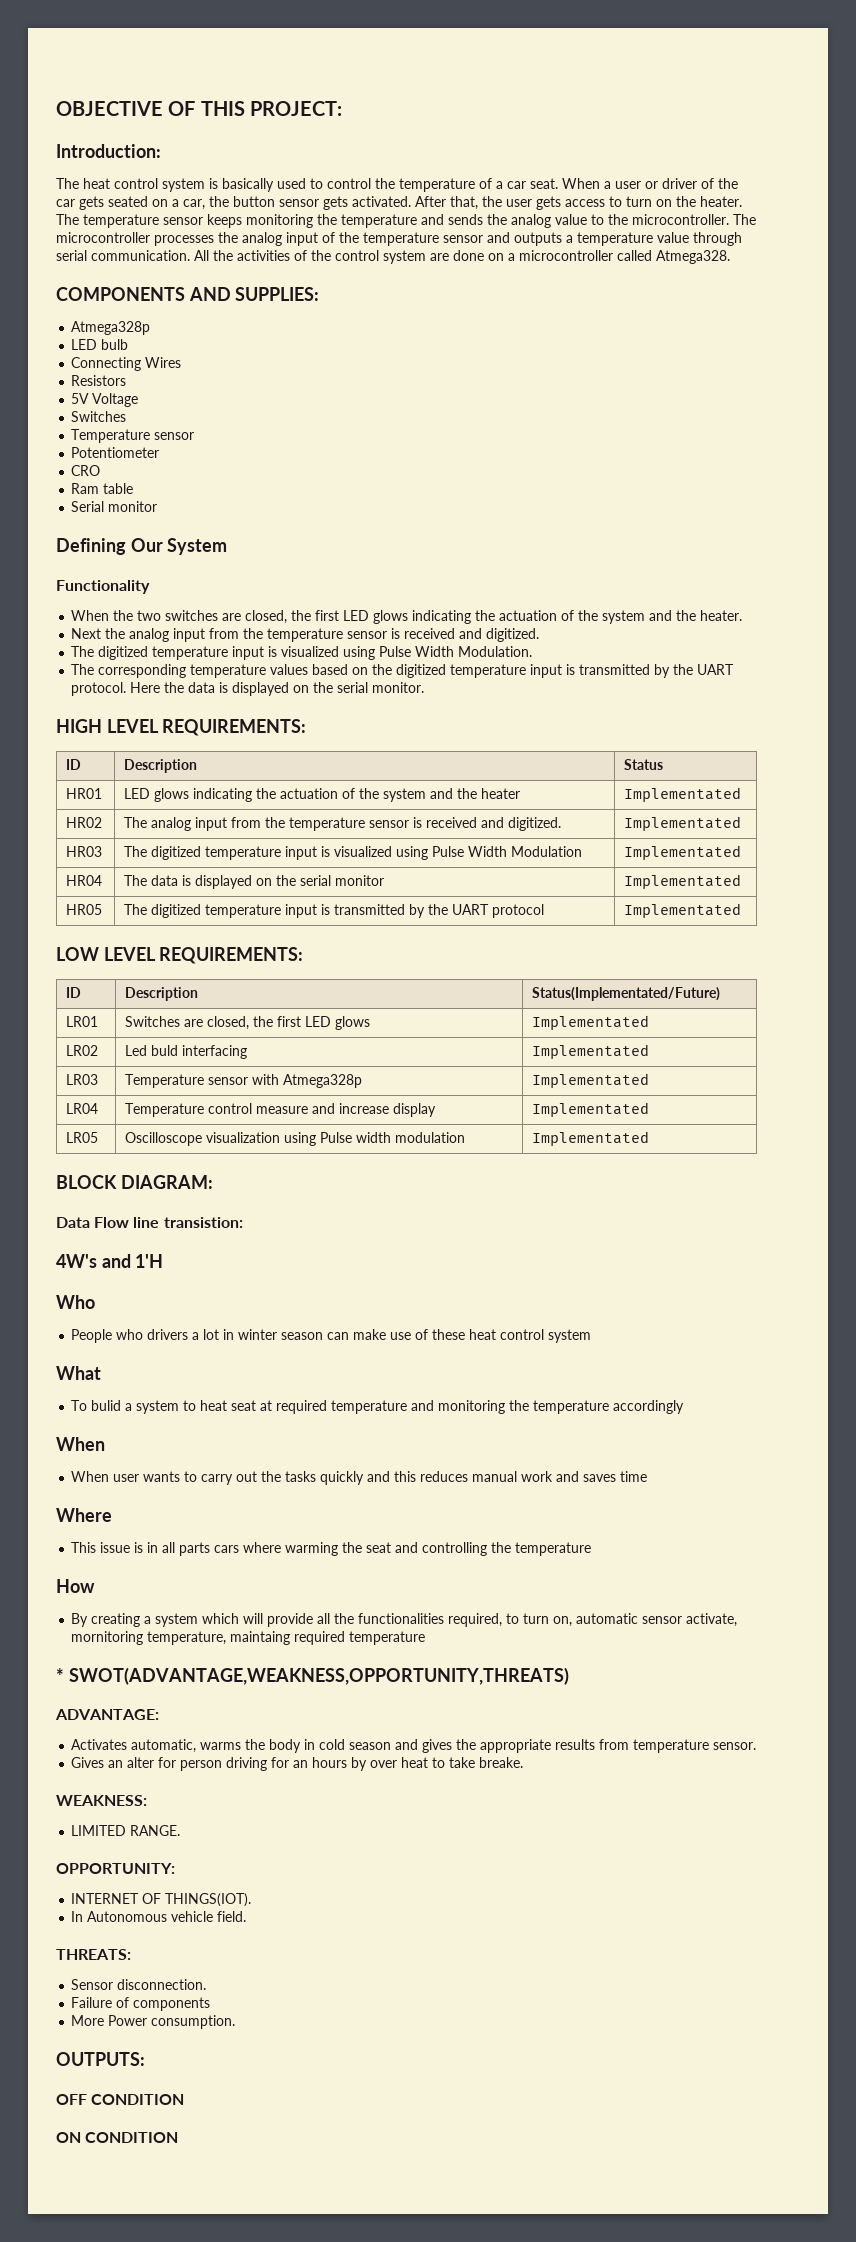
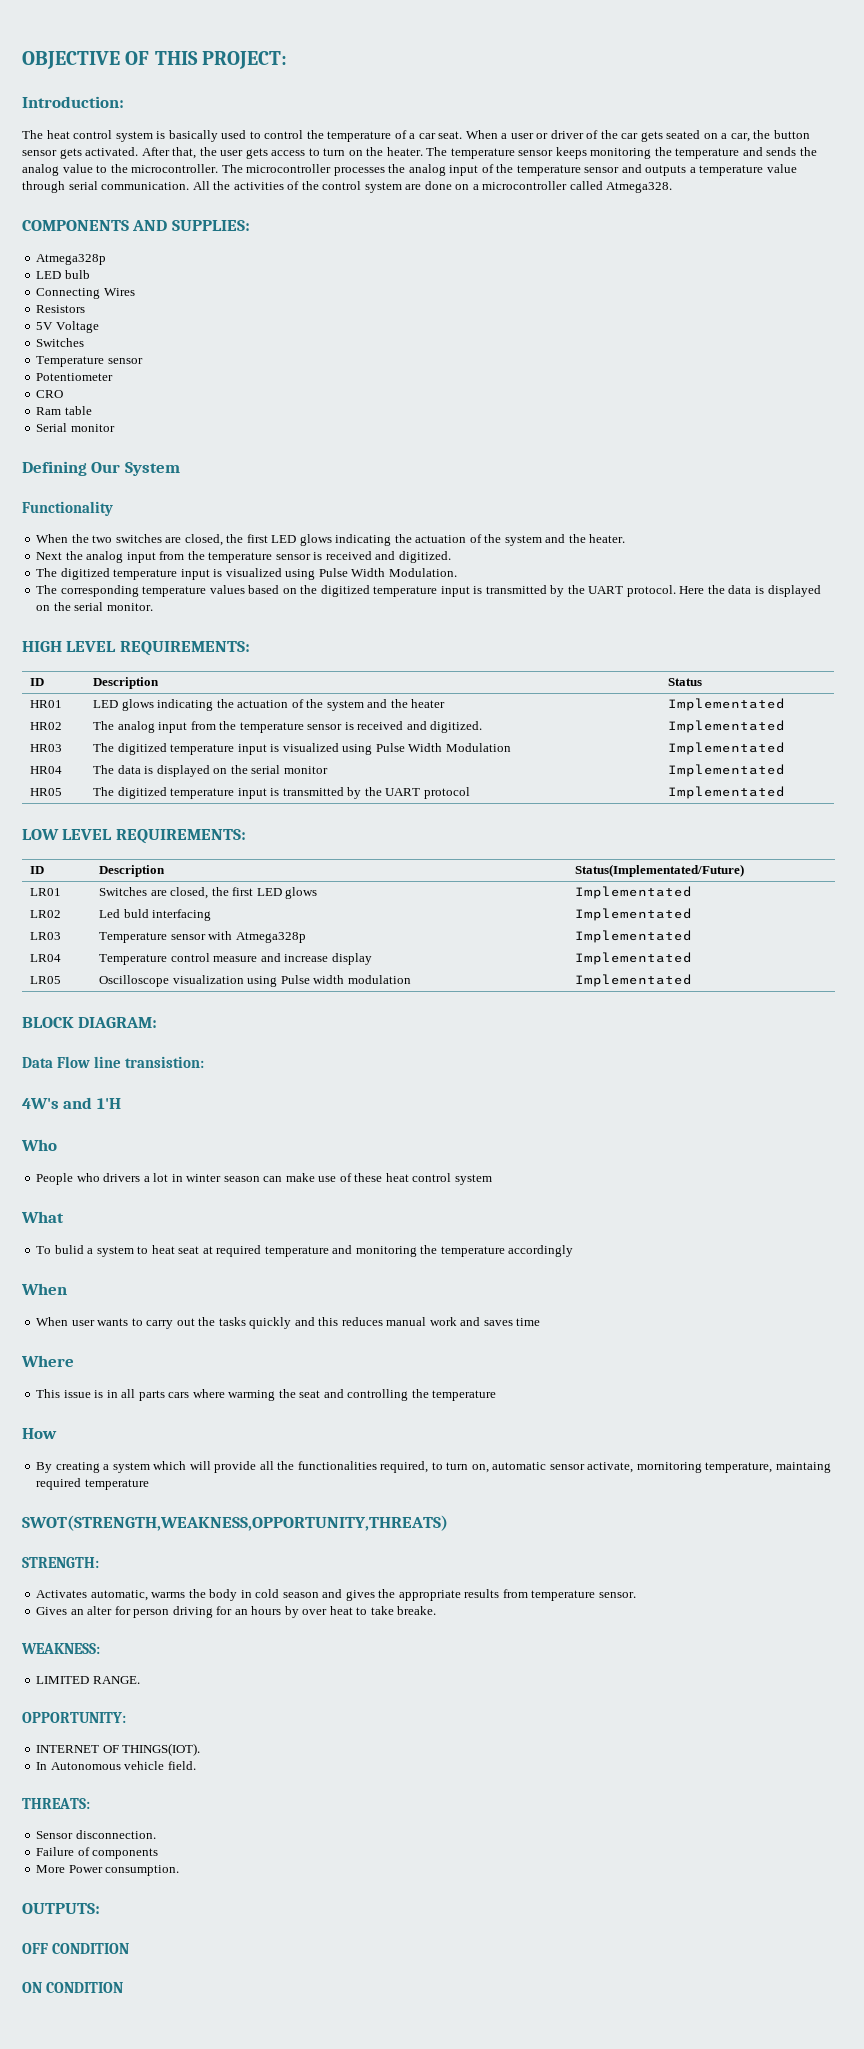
- * SWOT(ADVANTAGE,WEAKNESS,OPPORTUNITY,THREATS)
- ADVANTAGE:
+ SWOT(STRENGTH,WEAKNESS,OPPORTUNITY,THREATS)
+ STRENGTH:

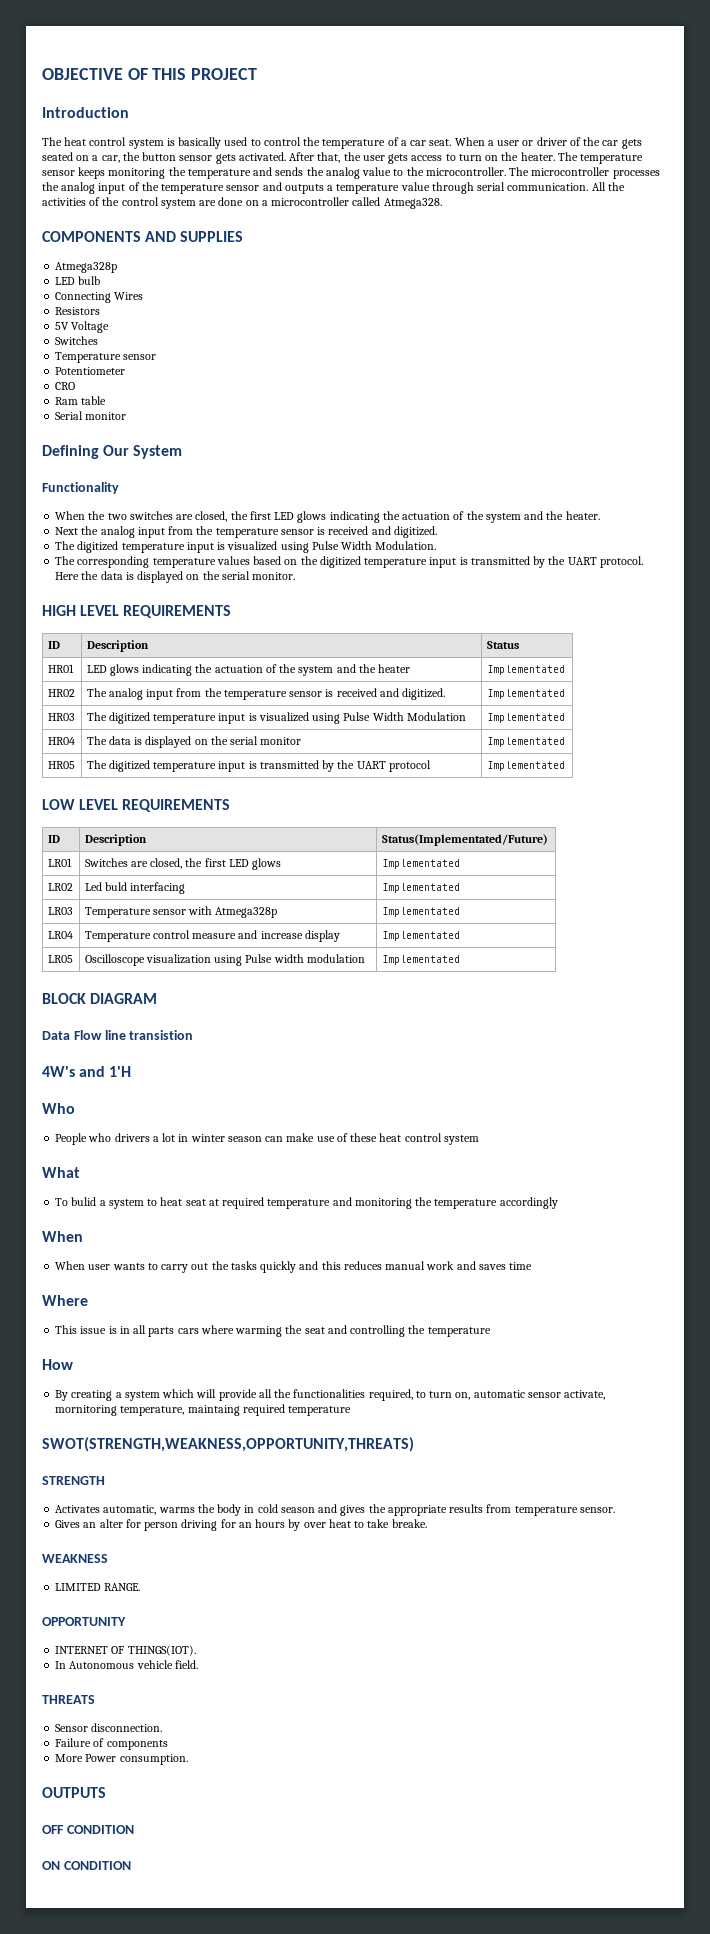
- OBJECTIVE OF THIS PROJECT:
- Introduction:
+ OBJECTIVE OF THIS PROJECT
+ Introduction
- COMPONENTS AND SUPPLIES:
+ COMPONENTS AND SUPPLIES
- HIGH LEVEL REQUIREMENTS:
+ HIGH LEVEL REQUIREMENTS
- LOW LEVEL REQUIREMENTS:
+ LOW LEVEL REQUIREMENTS
- BLOCK DIAGRAM:
+ BLOCK DIAGRAM
- Data Flow line transistion:
+ Data Flow line transistion
- STRENGTH:
+ STRENGTH
- WEAKNESS:
+ WEAKNESS
- OPPORTUNITY:
+ OPPORTUNITY
- THREATS:
+ THREATS
- OUTPUTS:
+ OUTPUTS

